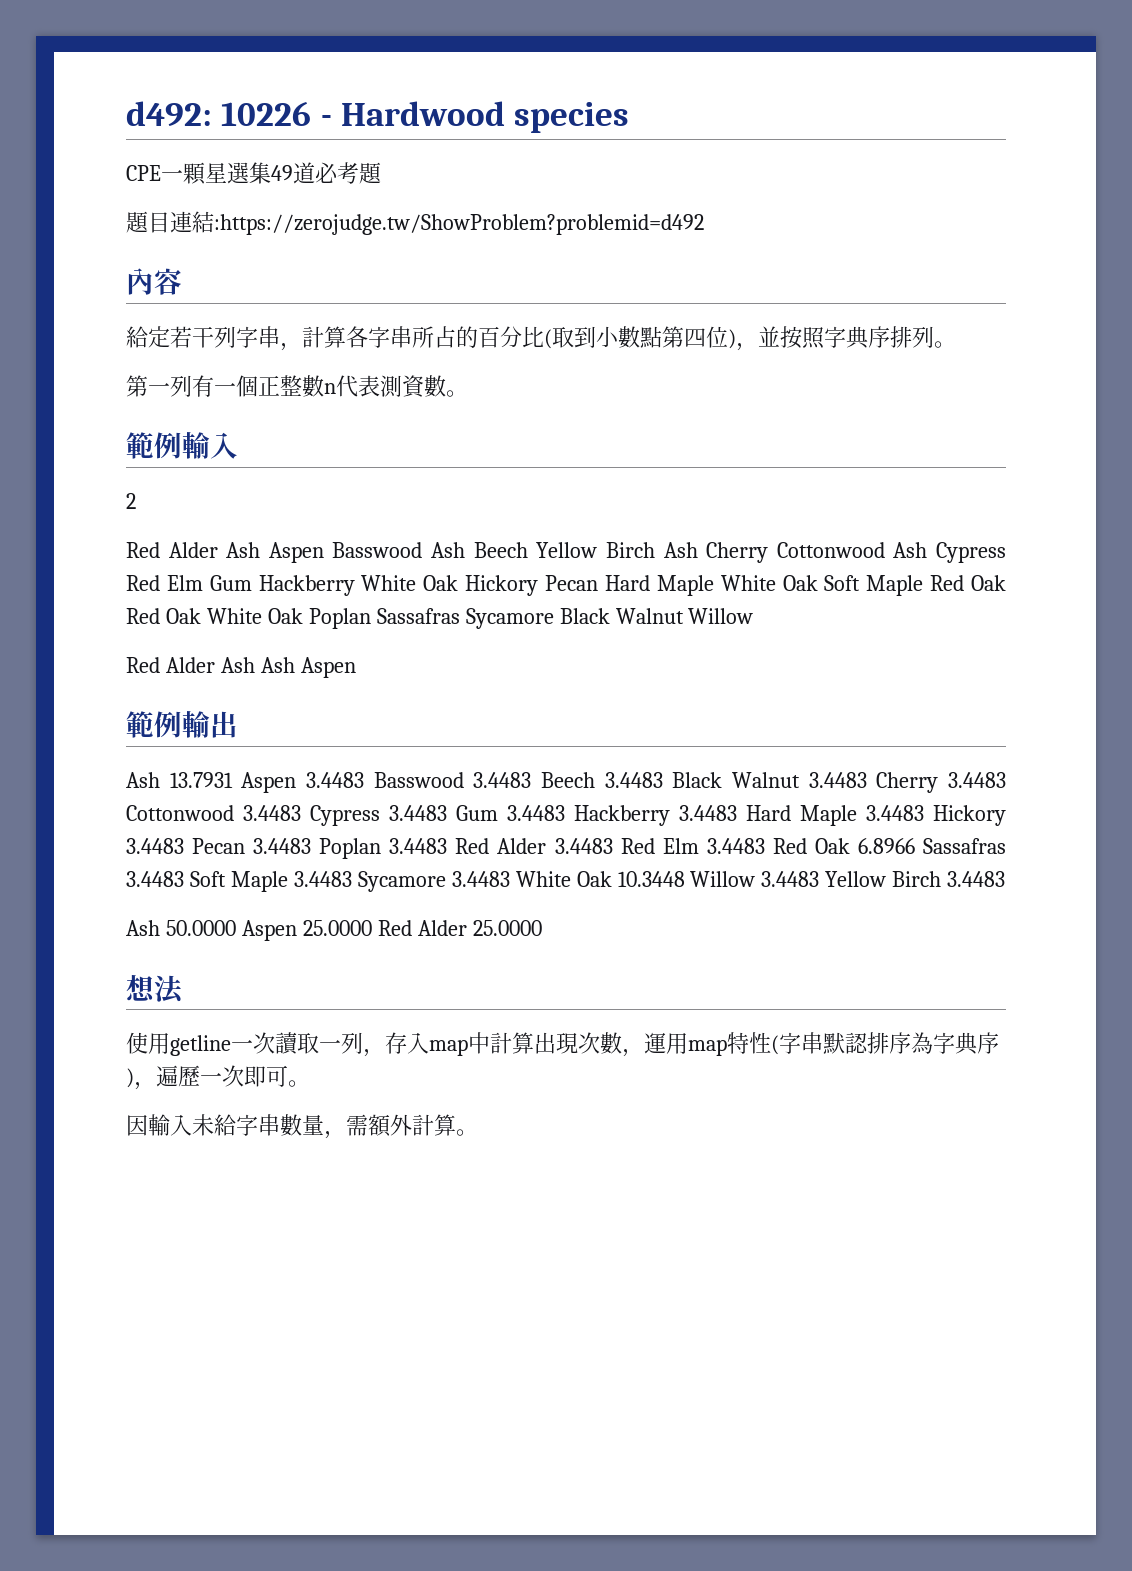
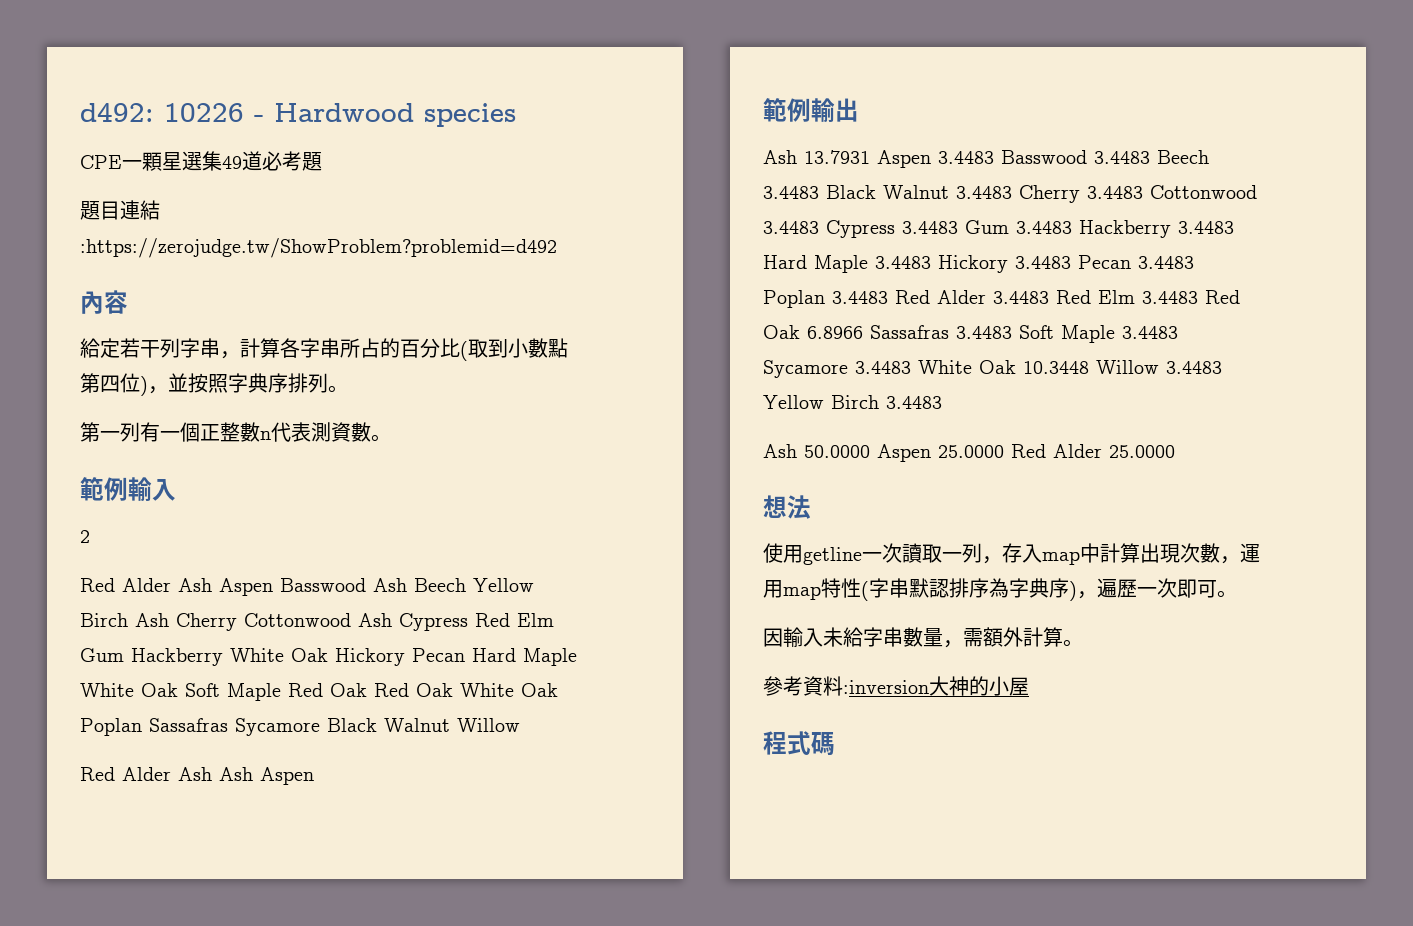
+ 參考資料:inversion大神的小屋
+ 程式碼

